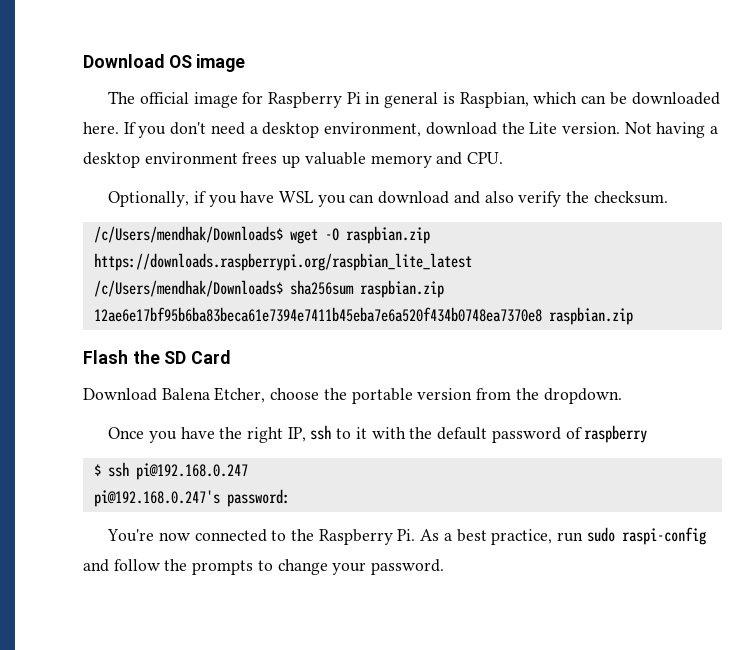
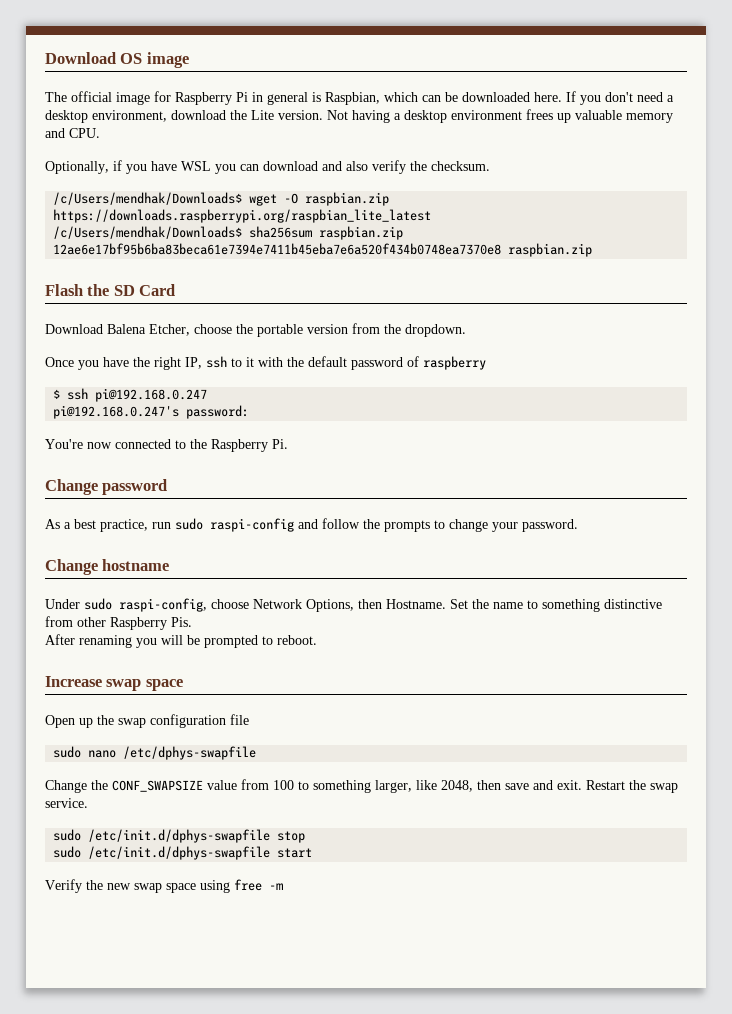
- You're now connected to the Raspberry Pi. As a best practice, run sudo raspi-config and follow the prompts to change your password.
+ You're now connected to the Raspberry Pi.
+ Change password
+ As a best practice, run sudo raspi-config and follow the prompts to change your password.
+ Change hostname
+ Under sudo raspi-config, choose Network Options, then Hostname. Set the name to something distinctive from other Raspberry Pis.
+ After renaming you will be prompted to reboot.
+ Increase swap space
+ Open up the swap configuration file
+ sudo nano /etc/dphys-swapfile
+ Change the CONF_SWAPSIZE value from 100 to something larger, like 2048, then save and exit. Restart the swap service.
+ sudo /etc/init.d/dphys-swapfile stop
+ sudo /etc/init.d/dphys-swapfile start
+ Verify the new swap space using free -m

